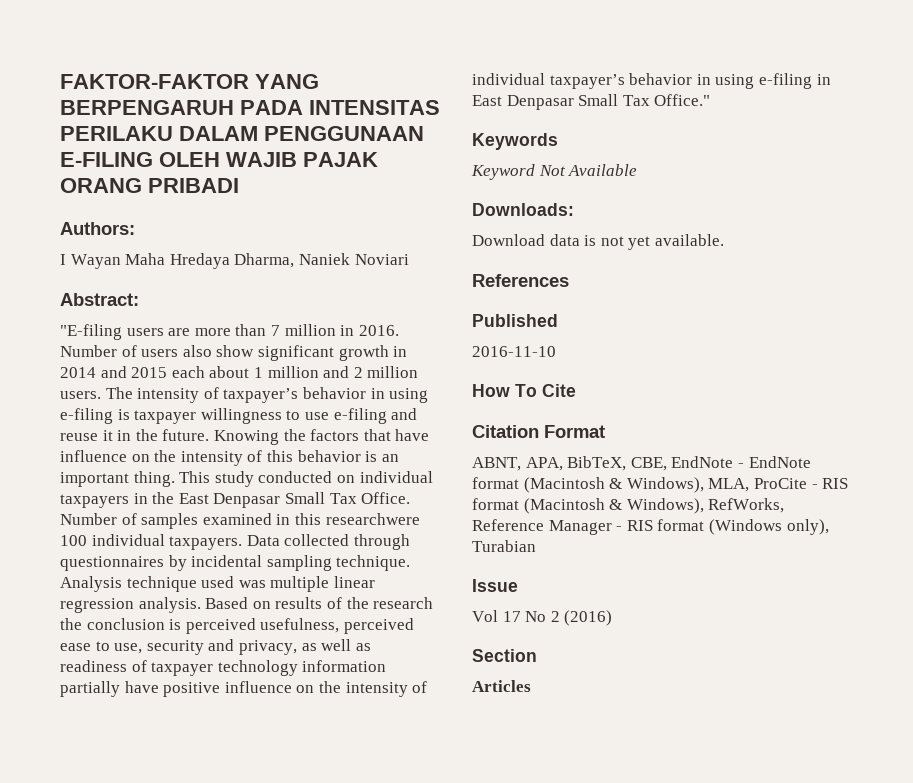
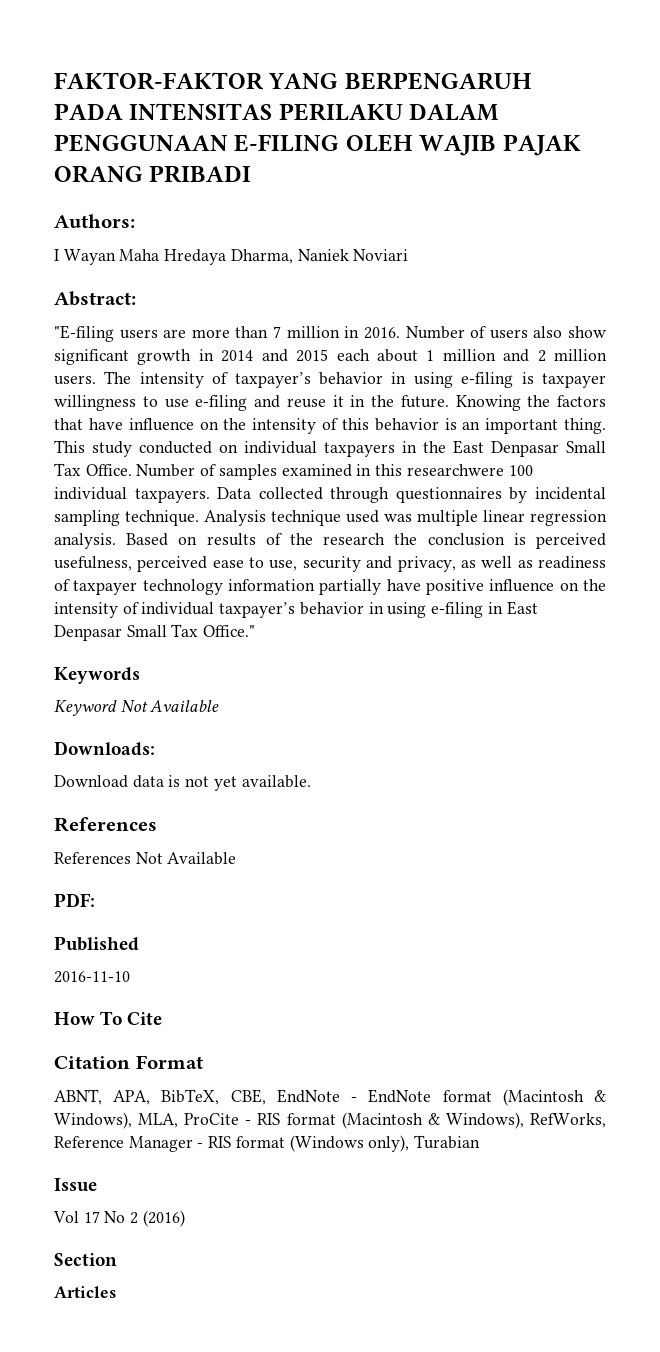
+ References Not Available
+ PDF:

